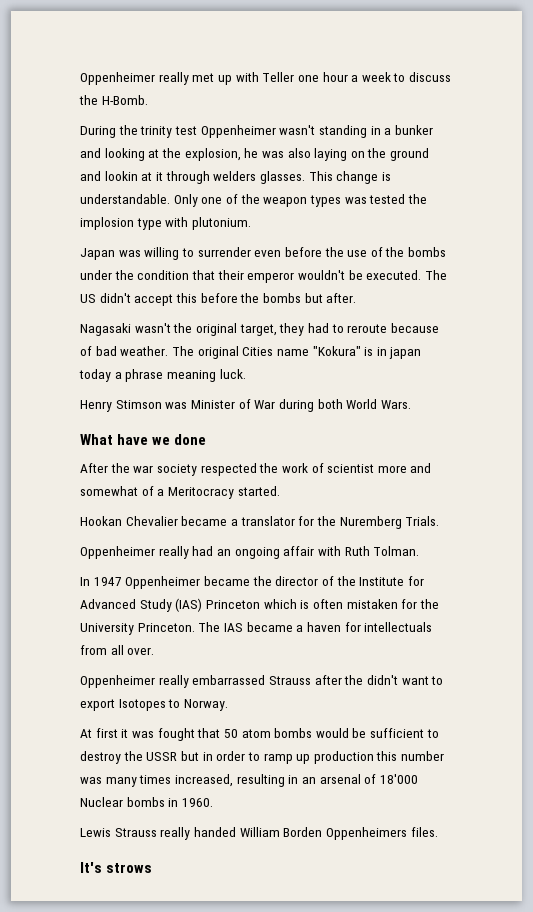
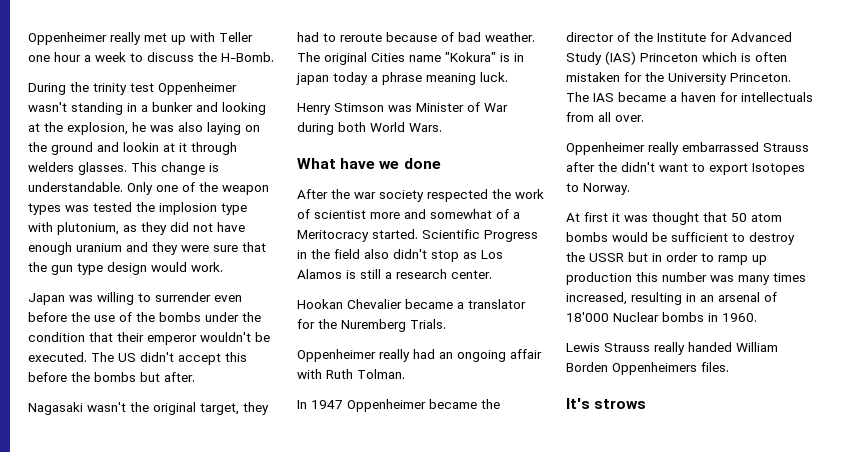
- Only one of the weapon types was tested the implosion type with plutonium.
+ Only one of the weapon types was tested the implosion type with plutonium, as they did not have enough uranium and they were sure that the gun type design would work.
+ Scientific Progress in the field also didn't stop as Los Alamos is still a research center.
- At first it was fought that 50 atom bombs would be sufficient to destroy the USSR but in order to ramp up production this number was many times increased, resulting in an arsenal of 18'000 Nuclear bombs in 1960.
+ At first it was thought that 50 atom bombs would be sufficient to destroy the USSR but in order to ramp up production this number was many times increased, resulting in an arsenal of 18'000 Nuclear bombs in 1960.

